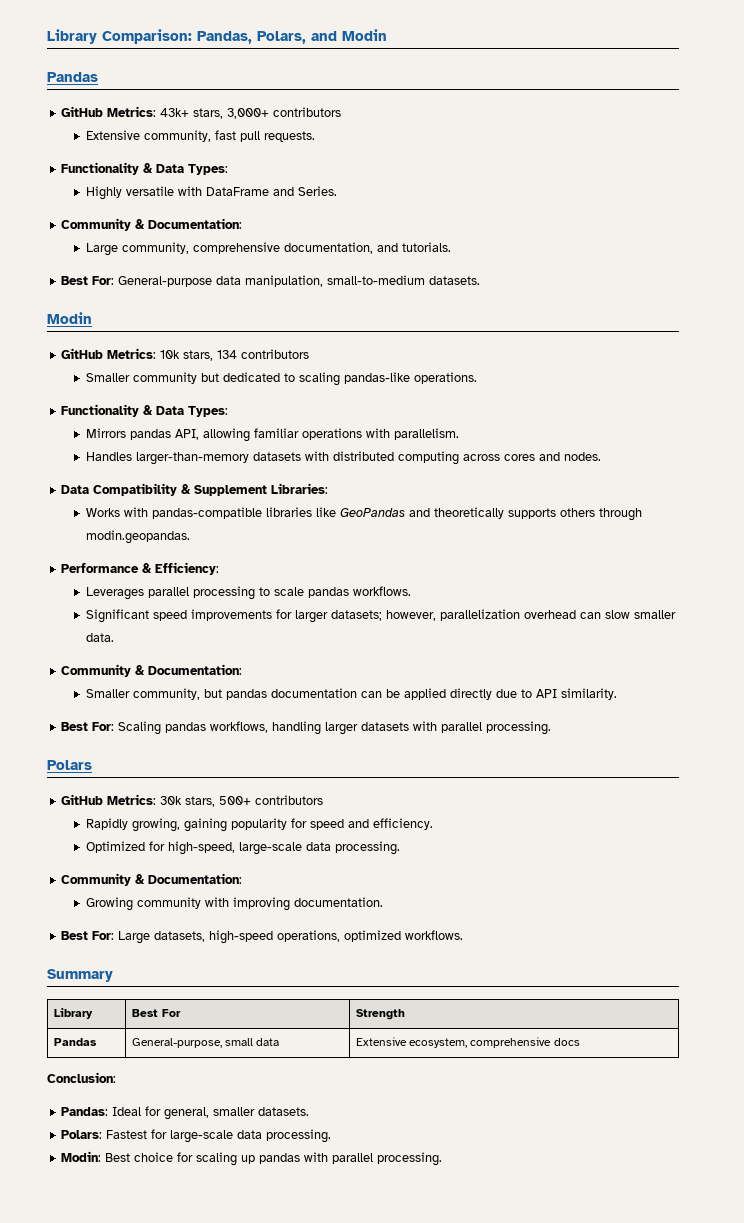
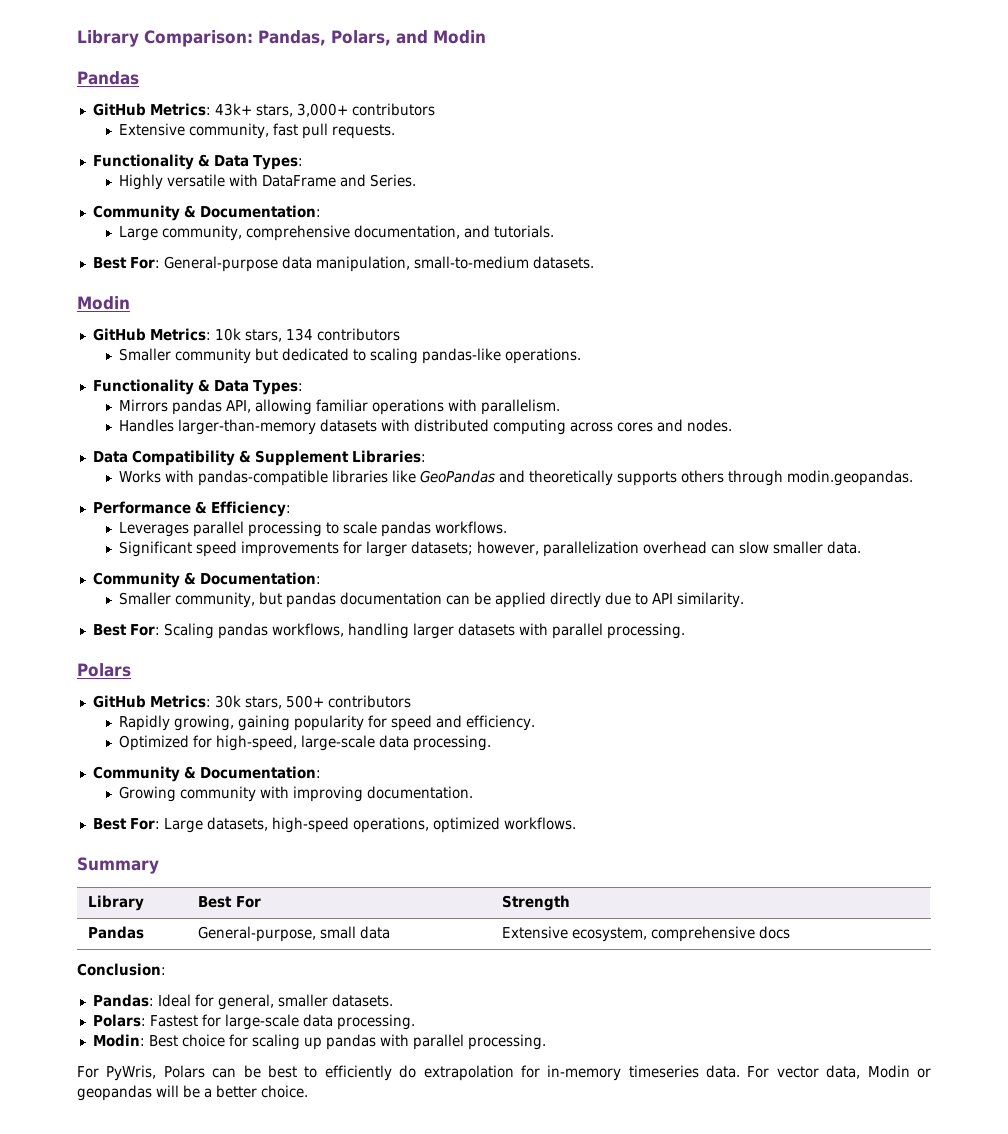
+ For PyWris, Polars can be best to efficiently do extrapolation for in-memory timeseries data. For vector data, Modin or geopandas will be a better choice.

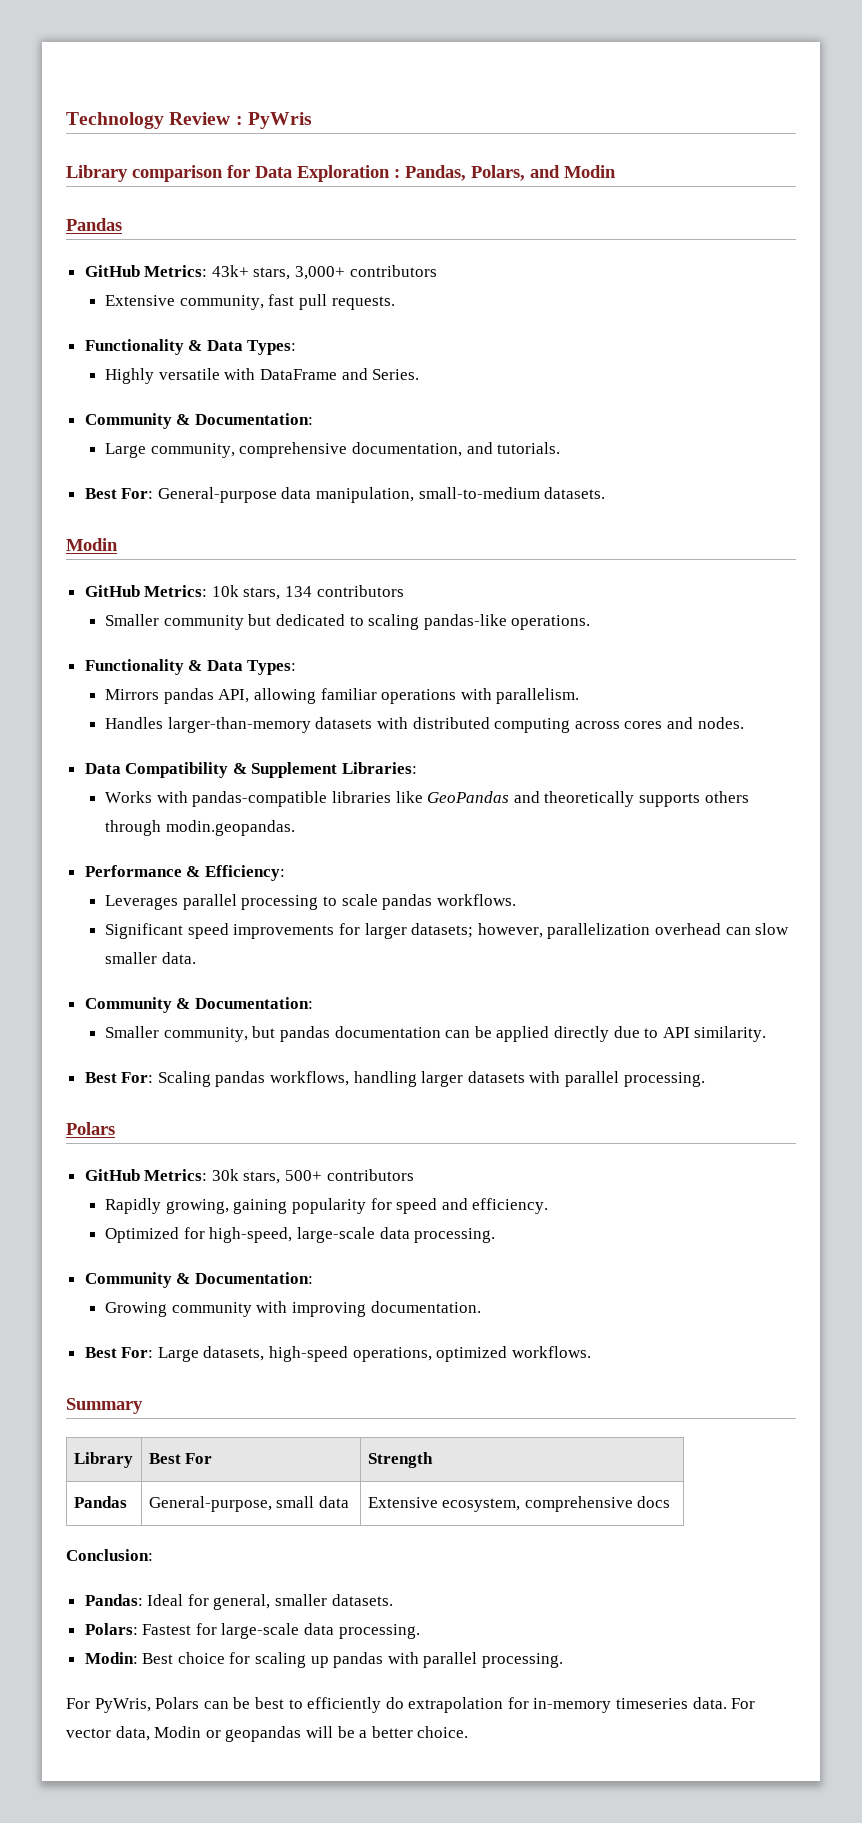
- Library Comparison: Pandas, Polars, and Modin
+ Technology Review : PyWris
+ Library comparison for Data Exploration : Pandas, Polars, and Modin

